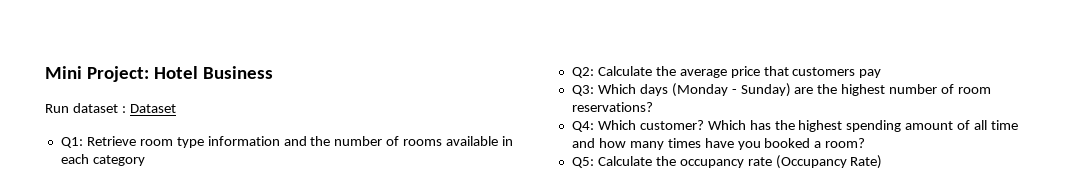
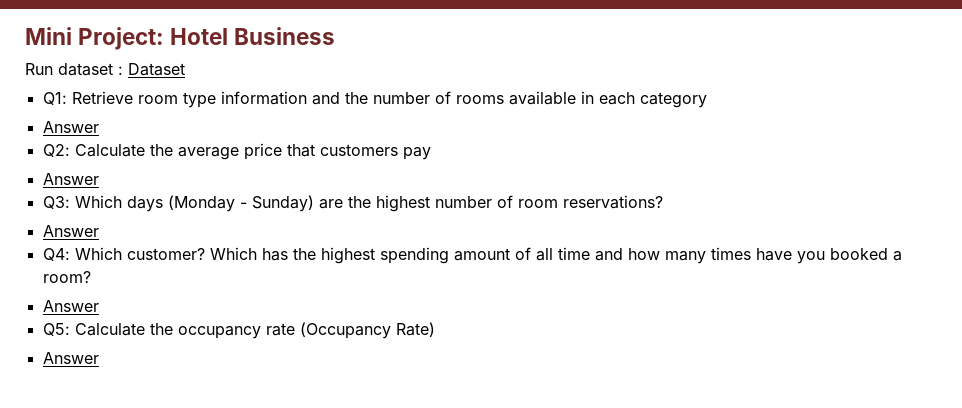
  Q1: Retrieve room type information and the number of rooms available in each category
+ Answer
  Q2: Calculate the average price that customers pay
+ Answer
  Q3: Which days (Monday - Sunday) are the highest number of room reservations?
+ Answer
  Which has the highest spending amount of all time and how many times have you booked a room?
+ Answer
  Q5: Calculate the occupancy rate (Occupancy Rate)
+ Answer

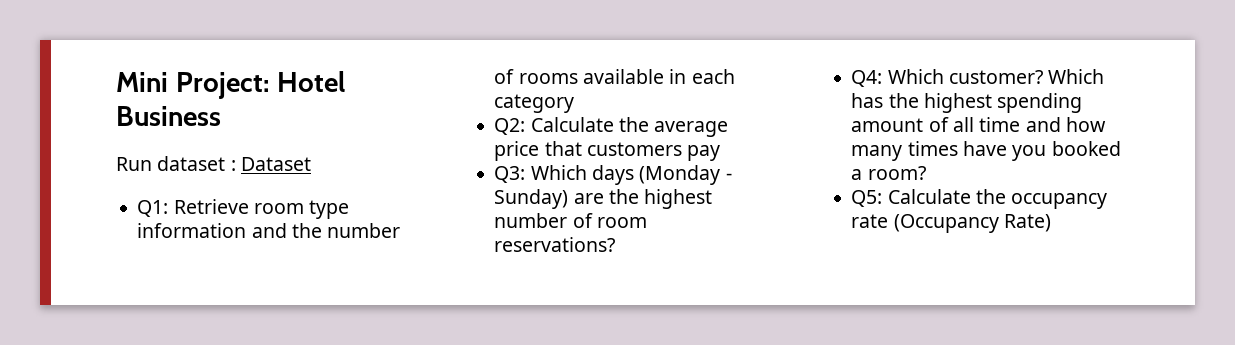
  Q1: Retrieve room type information and the number of rooms available in each category
- Answer
  Q2: Calculate the average price that customers pay
- Answer
  Q3: Which days (Monday - Sunday) are the highest number of room reservations?
- Answer
  Which has the highest spending amount of all time and how many times have you booked a room?
- Answer
  Q5: Calculate the occupancy rate (Occupancy Rate)
- Answer

